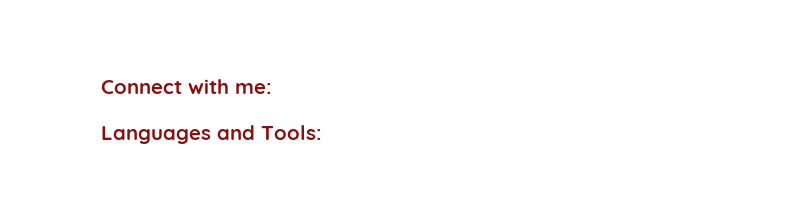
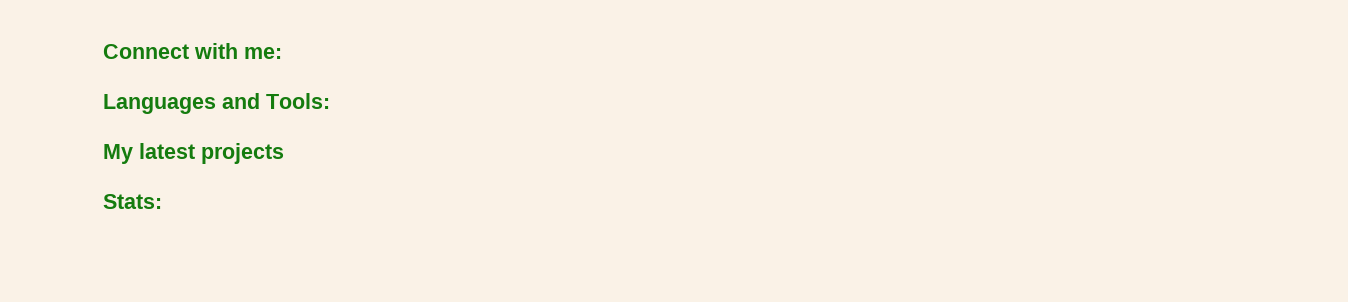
+ My latest projects
+ Stats:

